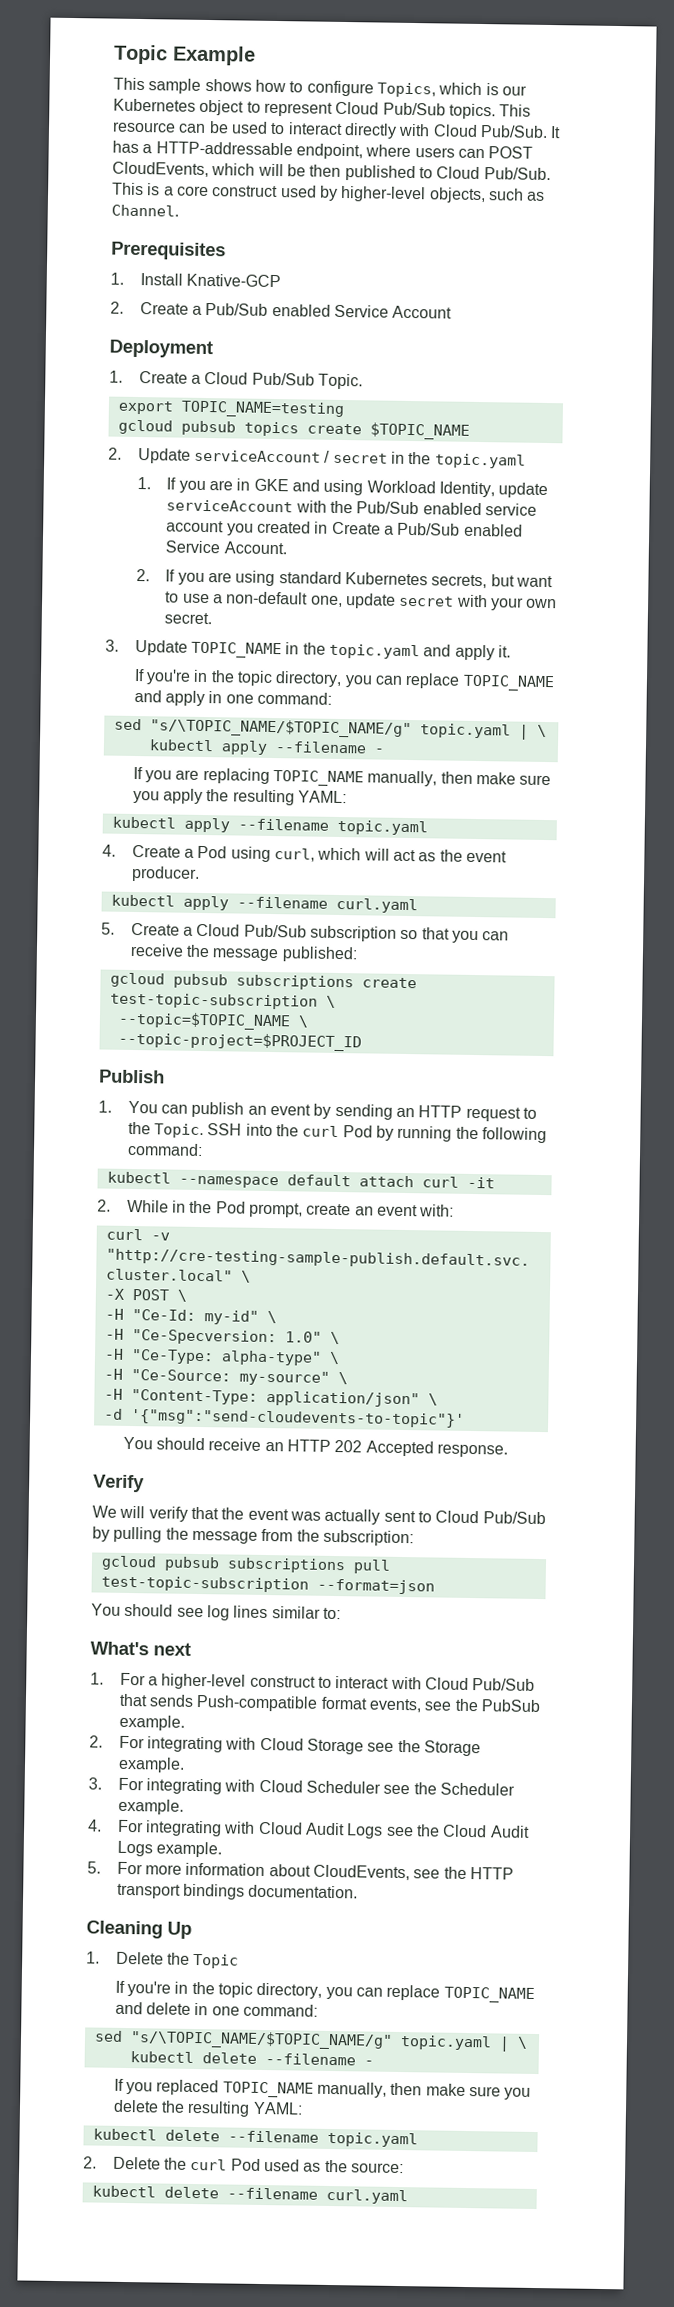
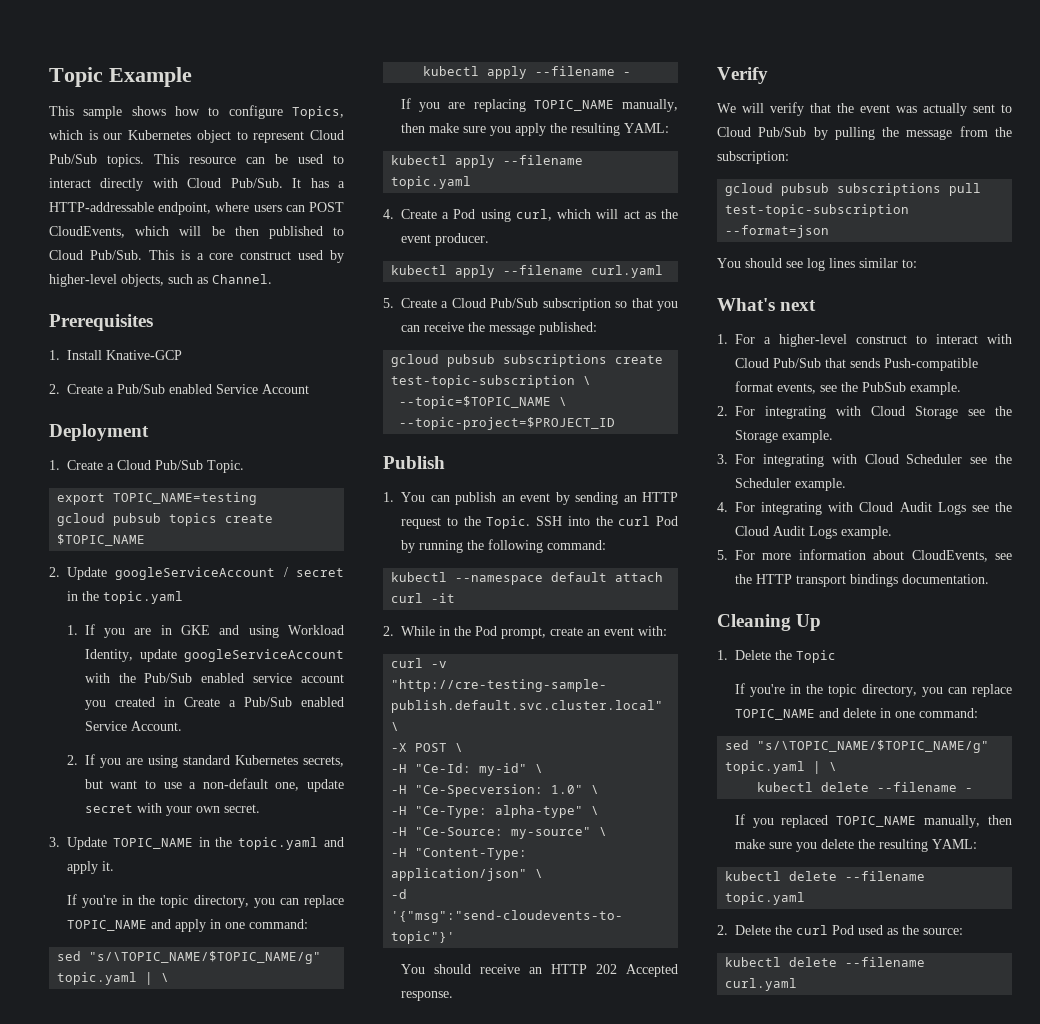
- 2. Update serviceAccount / secret in the topic.yaml
+ 2. Update googleServiceAccount / secret in the topic.yaml
- 1. If you are in GKE and using Workload Identity, update serviceAccount with the Pub/Sub enabled service account you created in Create a Pub/Sub enabled Service Account.
+ 1. If you are in GKE and using Workload Identity, update googleServiceAccount with the Pub/Sub enabled service account you created in Create a Pub/Sub enabled Service Account.

